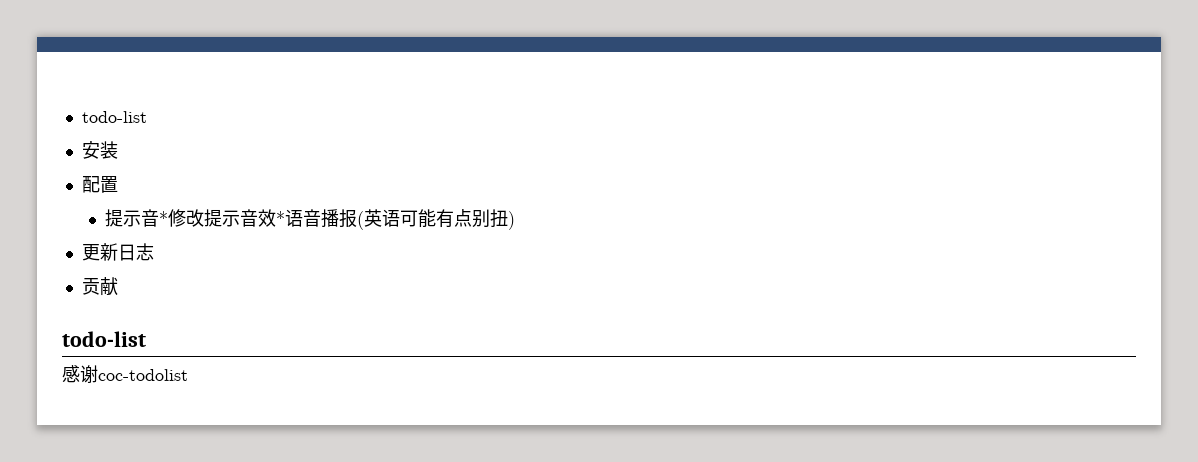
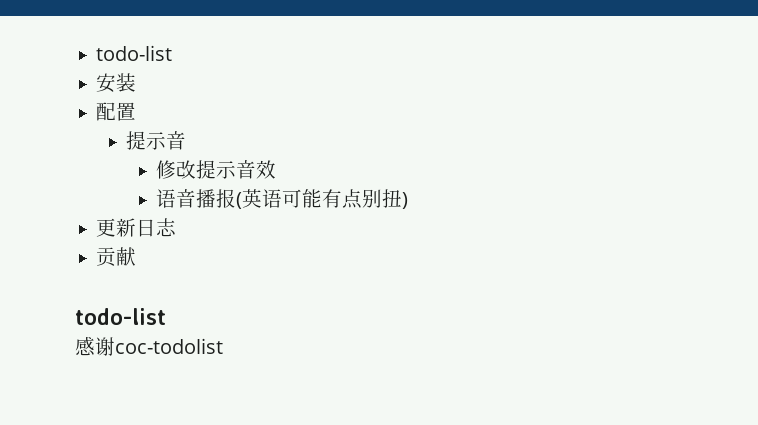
  配置
- 提示音*修改提示音效*语音播报(英语可能有点别扭)
+ 提示音
+ 修改提示音效
+ 语音播报(英语可能有点别扭)

